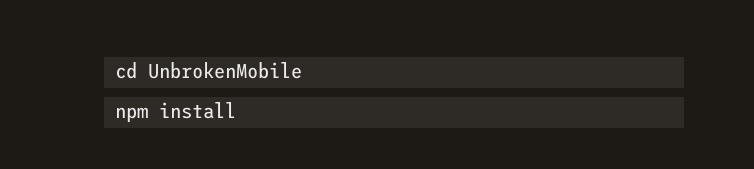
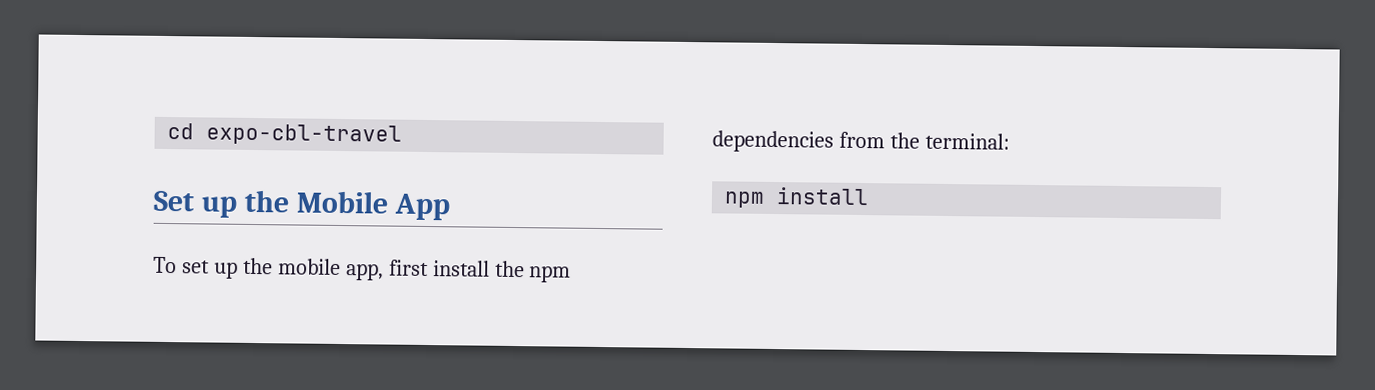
- cd UnbrokenMobile
+ cd expo-cbl-travel
+ Set up the Mobile App
+ To set up the mobile app, first install the npm dependencies from the terminal:

